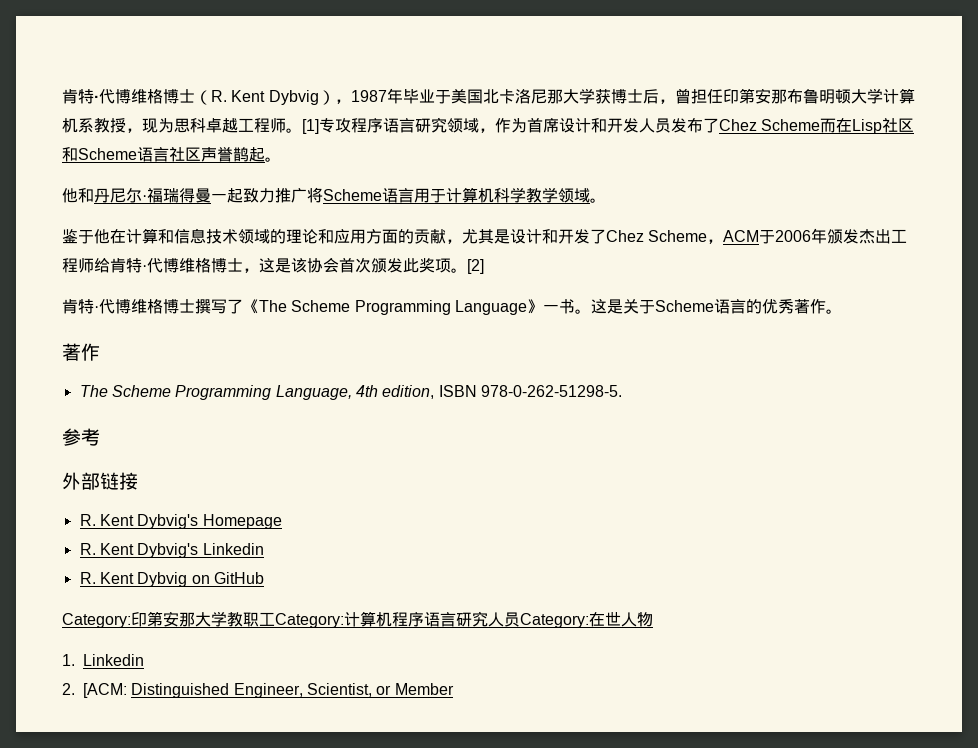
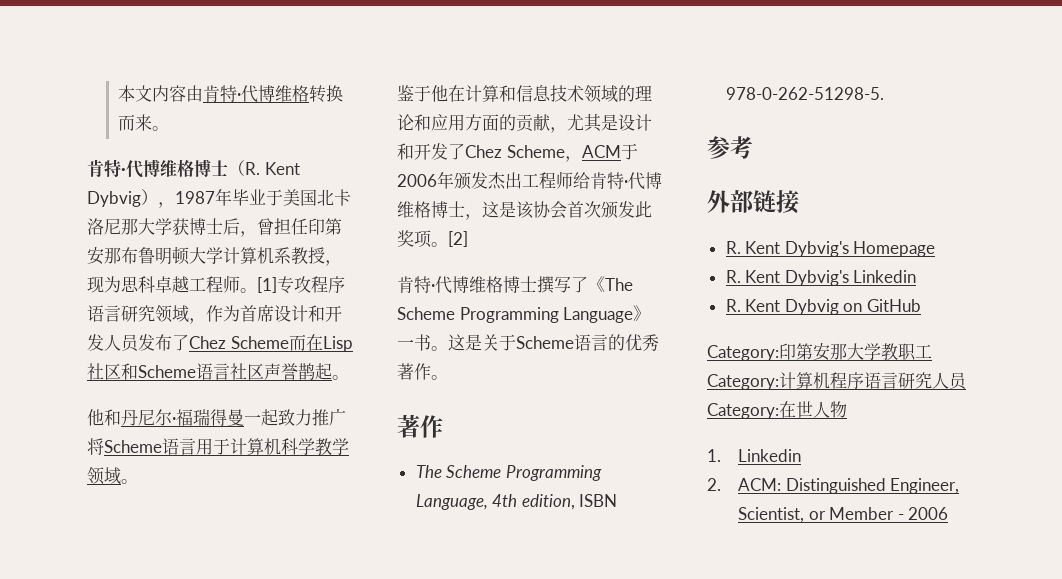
+ 本文内容由肯特·代博维格转换而来。
- 2. [ACM: Distinguished Engineer, Scientist, or Member
+ 2. ACM: Distinguished Engineer, Scientist, or Member - 2006

